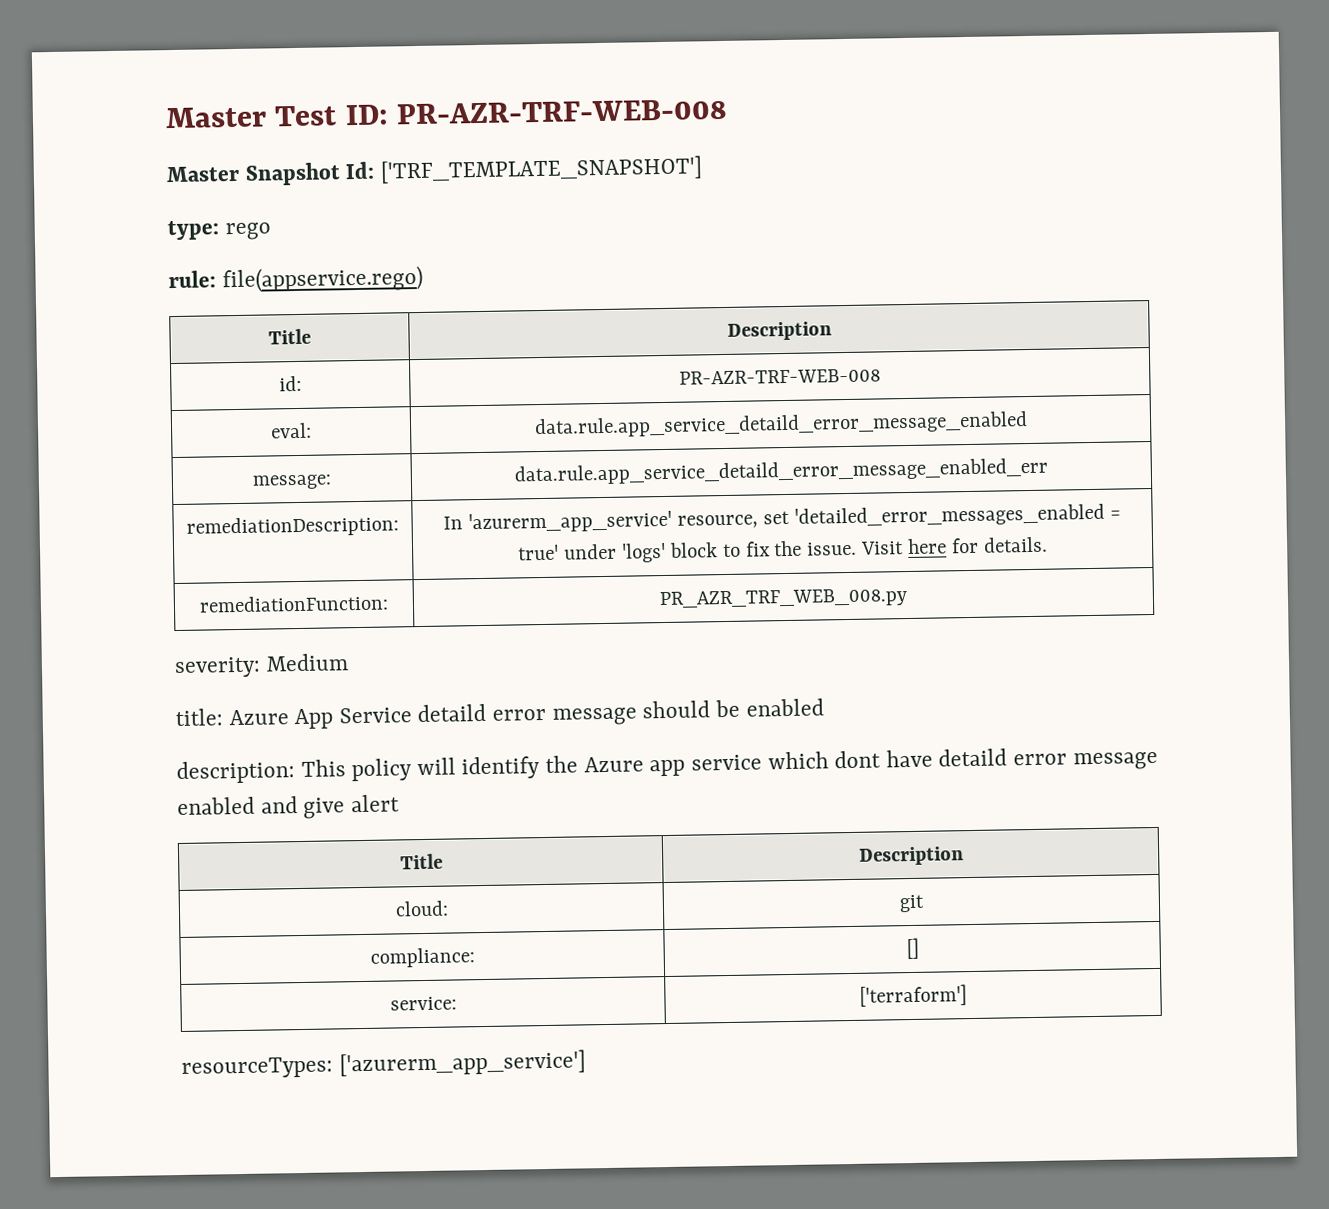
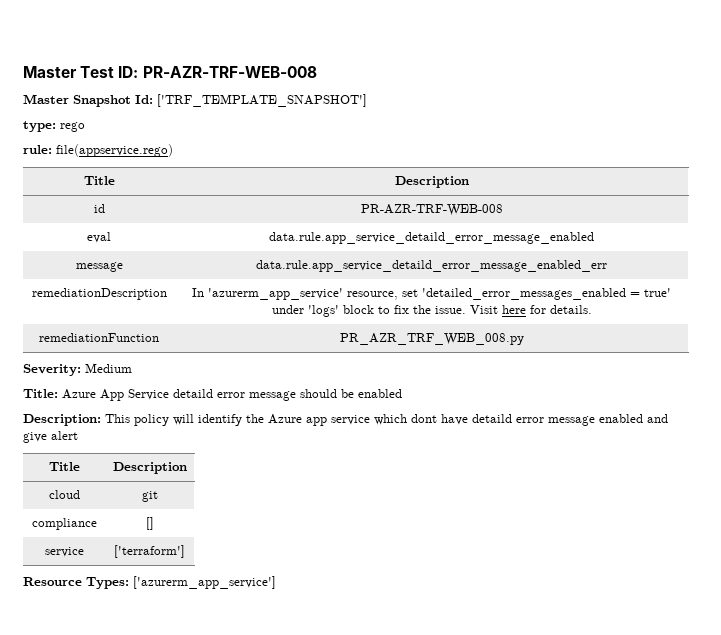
- id: | PR-AZR-TRF-WEB-008
- eval: | data.rule.app_service_detaild_error_message_enabled
+ id | PR-AZR-TRF-WEB-008
+ eval | data.rule.app_service_detaild_error_message_enabled
- message: | data.rule.app_service_detaild_error_message_enabled_err
+ message | data.rule.app_service_detaild_error_message_enabled_err
- remediationDescription: | In 'azurerm_app_service' resource, set 'detailed_error_messages_enabled = true' under 'logs' block to fix the issue. Visit here for details.
+ remediationDescription | In 'azurerm_app_service' resource, set 'detailed_error_messages_enabled = true' under 'logs' block to fix the issue. Visit here for details.
- remediationFunction: | PR_AZR_TRF_WEB_008.py
+ remediationFunction | PR_AZR_TRF_WEB_008.py
- severity: Medium
+ Severity: Medium
- title: Azure App Service detaild error message should be enabled
+ Title: Azure App Service detaild error message should be enabled
- description: This policy will identify the Azure app service which dont have detaild error message enabled and give alert
+ Description: This policy will identify the Azure app service which dont have detaild error message enabled and give alert
- cloud: | git
+ cloud | git
- compliance: | []
+ compliance | []
- service: | ['terraform']
+ service | ['terraform']
- resourceTypes: ['azurerm_app_service']
+ Resource Types: ['azurerm_app_service']

